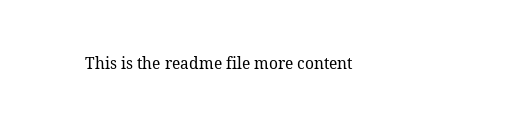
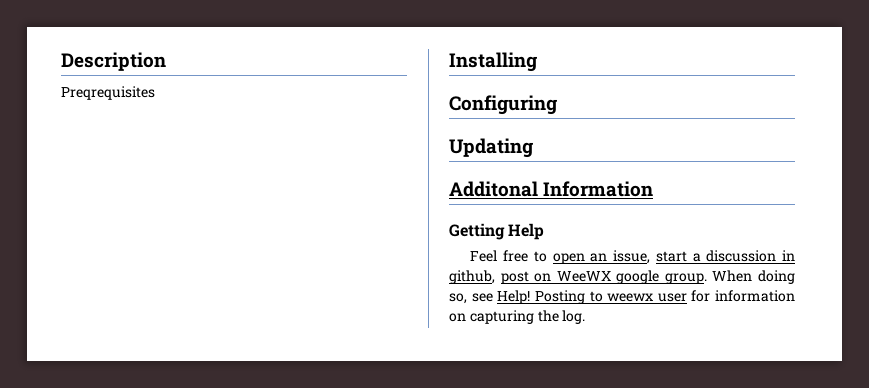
- This is the readme file more content
+ Description
+ Preqrequisites
+ Installing
+ Configuring
+ Updating
+ Additonal Information
+ Getting Help
+ Feel free to open an issue, start a discussion in github, post on WeeWX google group. When doing so, see Help! Posting to weewx user for information on capturing the log.

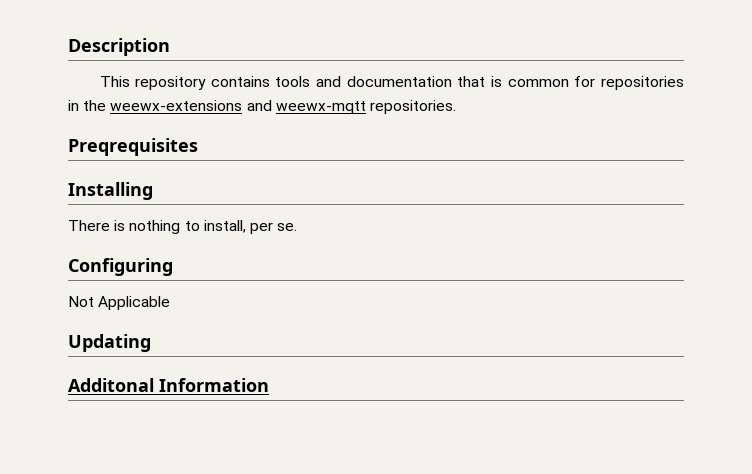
+ This repository contains tools and documentation that is common for repositories in the weewx-extensions and weewx-mqtt repositories.
  Preqrequisites
  Installing
+ There is nothing to install, per se.
+ Not Applicable
- Getting Help
- Feel free to open an issue, start a discussion in github, post on WeeWX google group. When doing so, see Help! Posting to weewx user for information on capturing the log.

